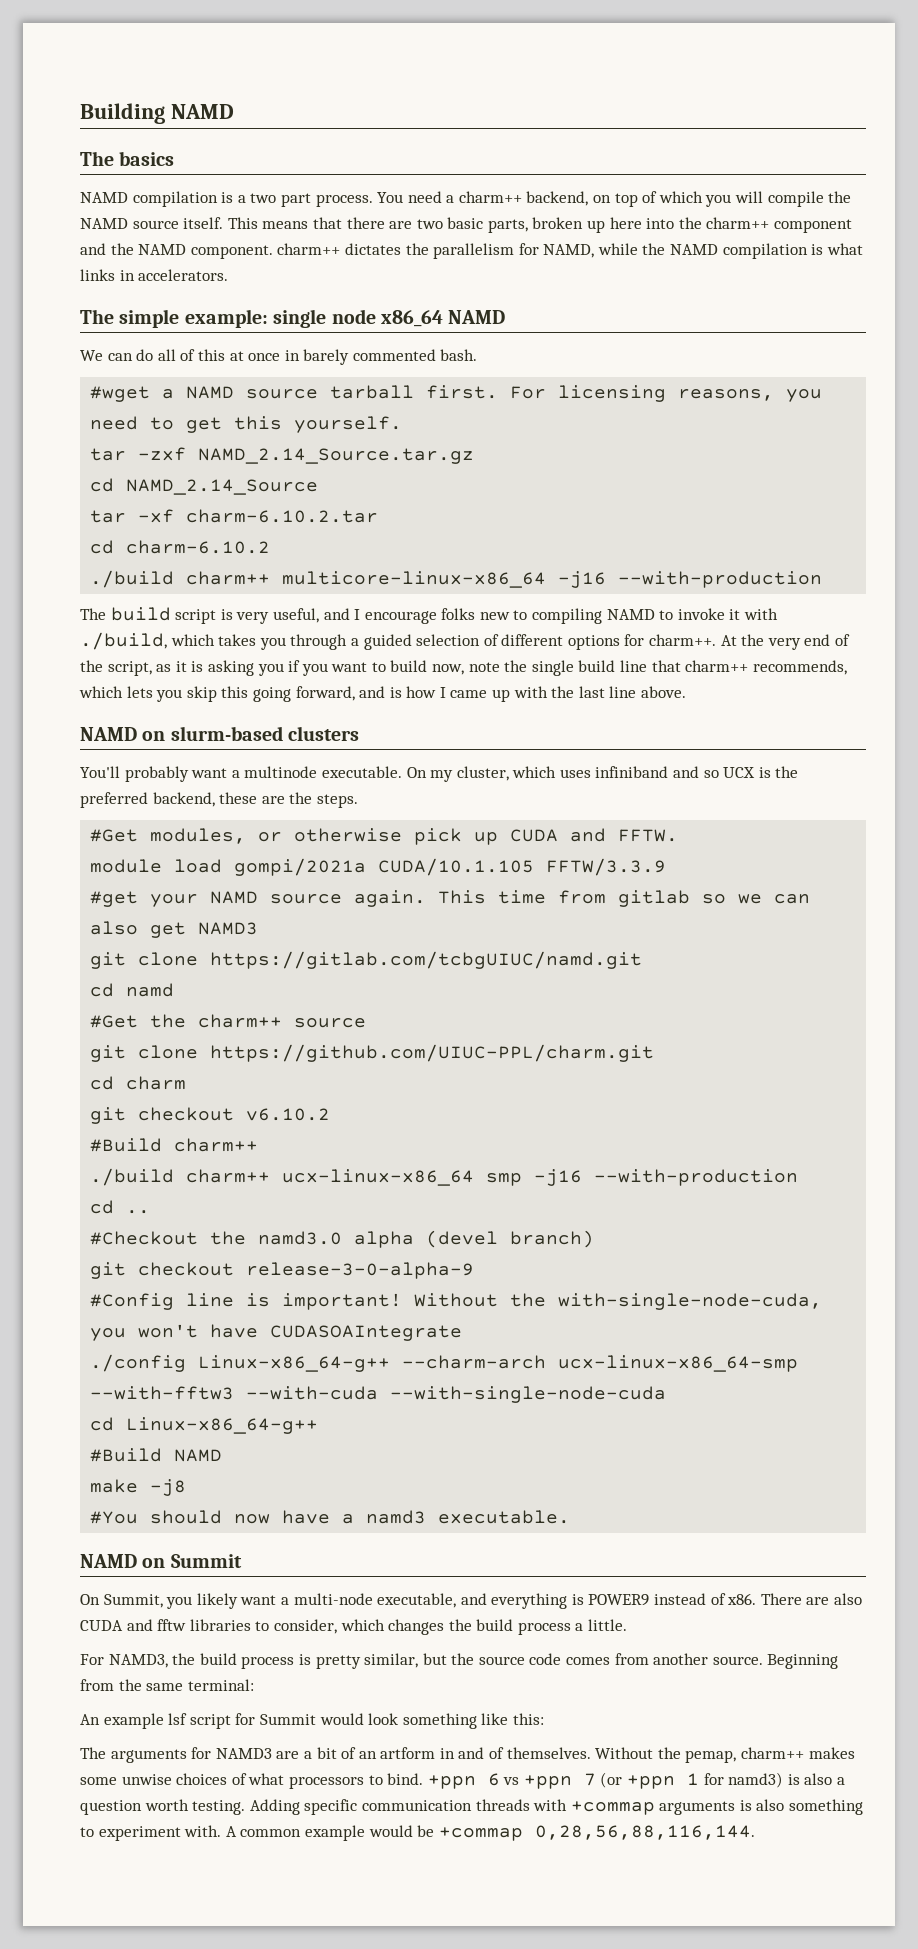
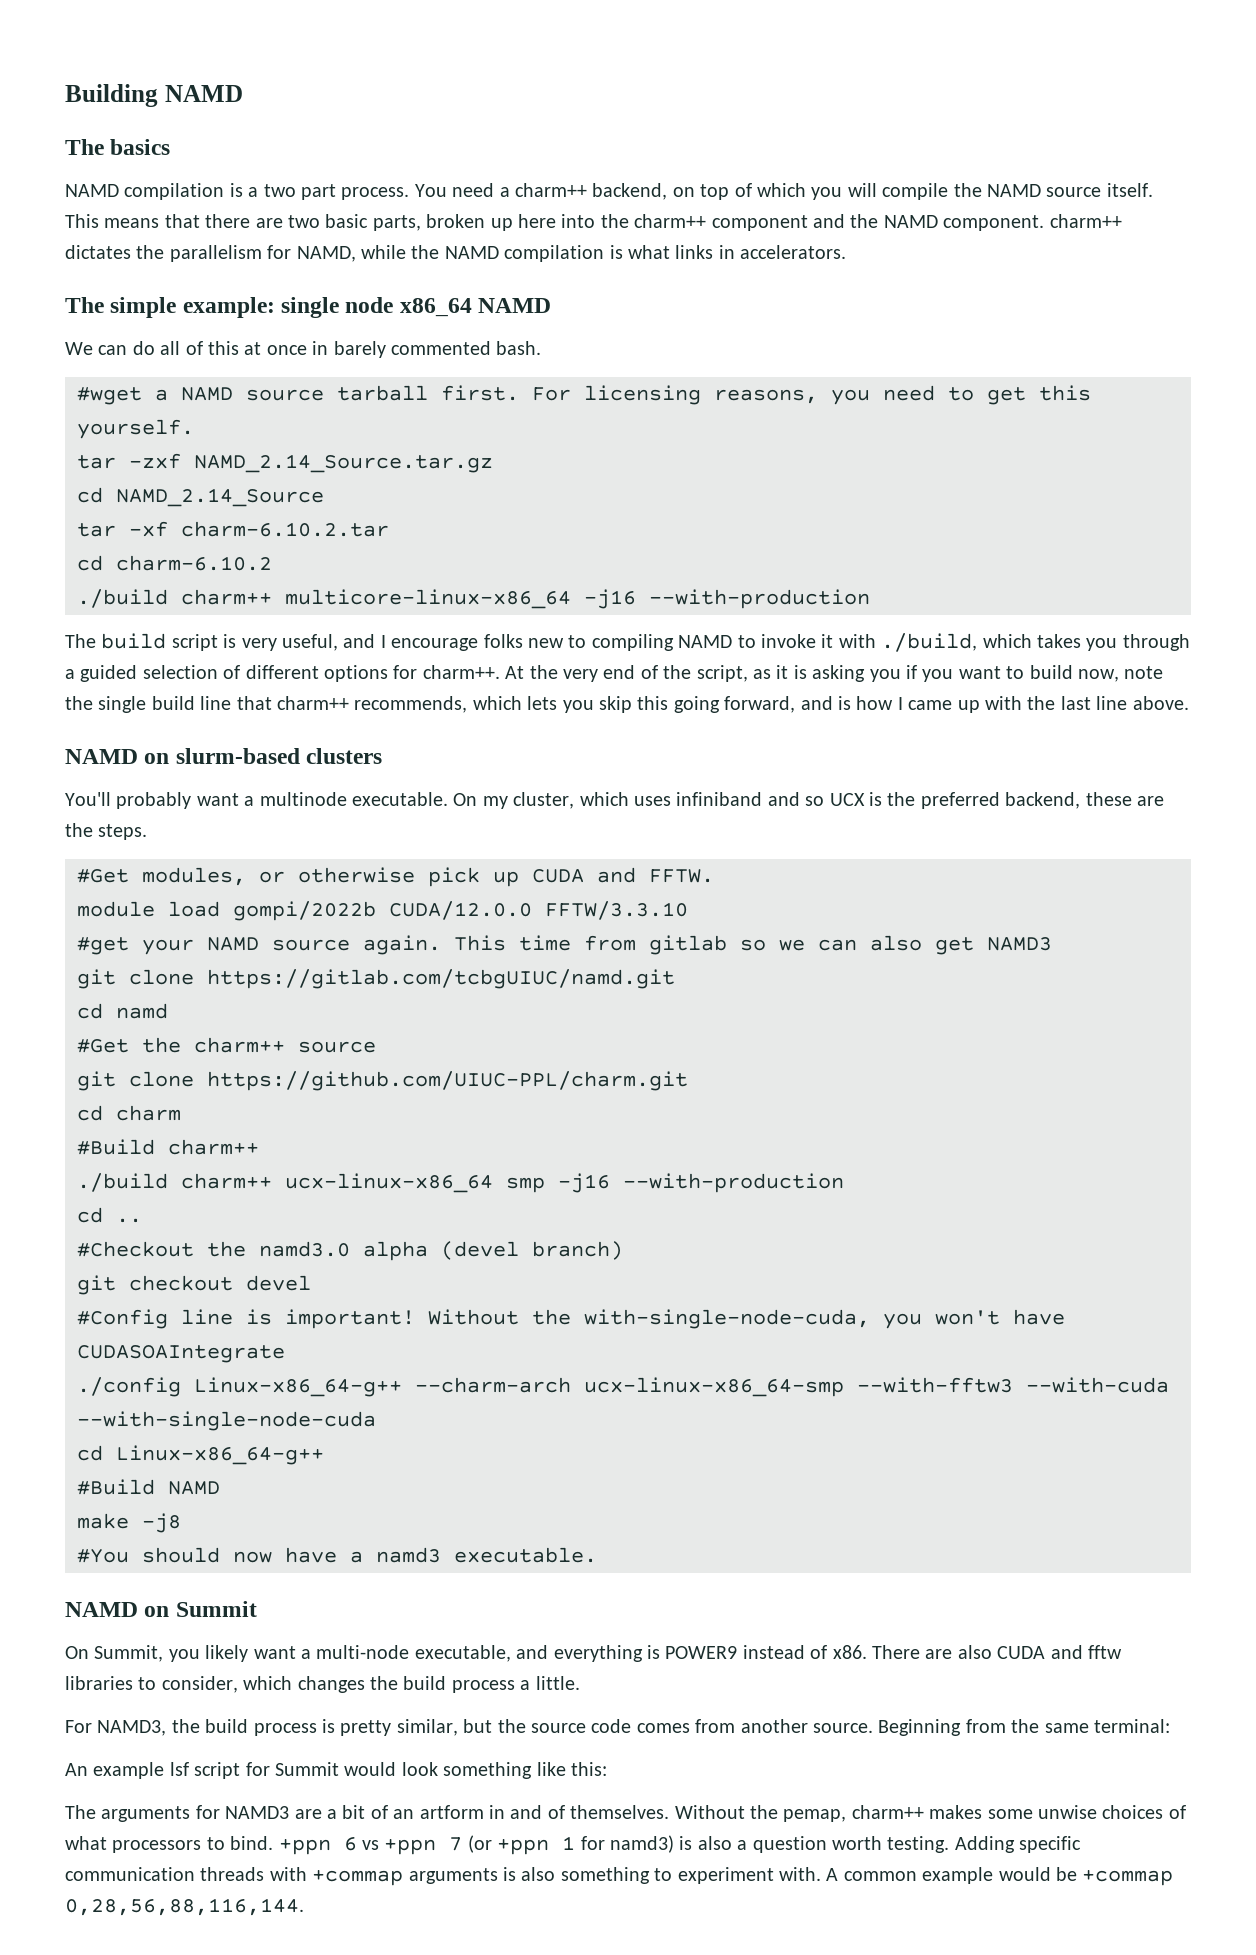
- module load gompi/2021a CUDA/10.1.105 FFTW/3.3.9
+ module load gompi/2022b CUDA/12.0.0 FFTW/3.3.10
- git checkout v6.10.2
- git checkout release-3-0-alpha-9
+ git checkout devel

